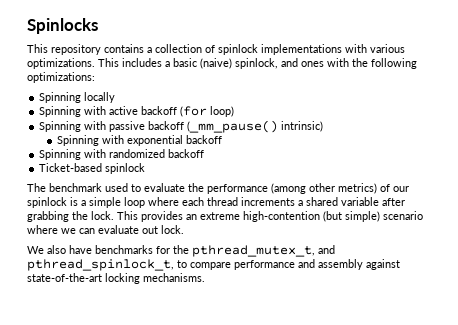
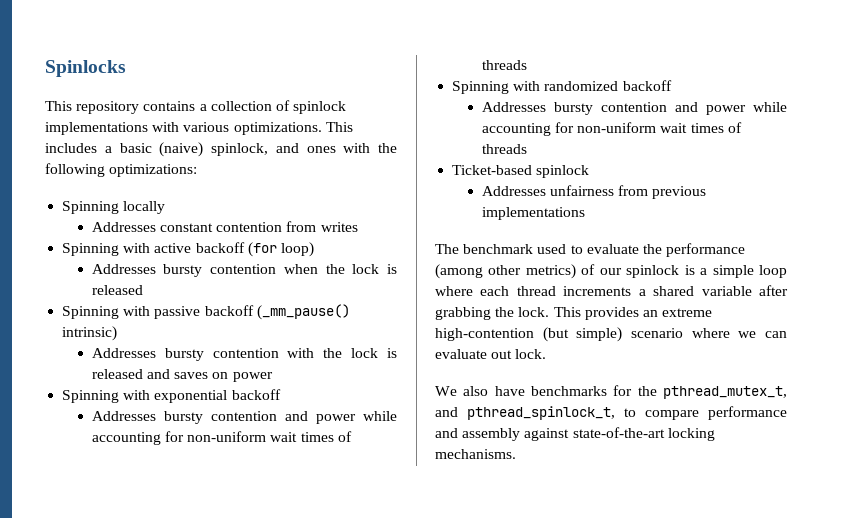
+ Addresses constant contention from writes
+ Addresses bursty contention when the lock is released
+ Addresses bursty contention with the lock is released and saves on power
  Spinning with exponential backoff
+ Addresses bursty contention and power while accounting for non-uniform wait times of threads
  Spinning with randomized backoff
+ Addresses bursty contention and power while accounting for non-uniform wait times of threads
  Ticket-based spinlock
+ Addresses unfairness from previous implementations

